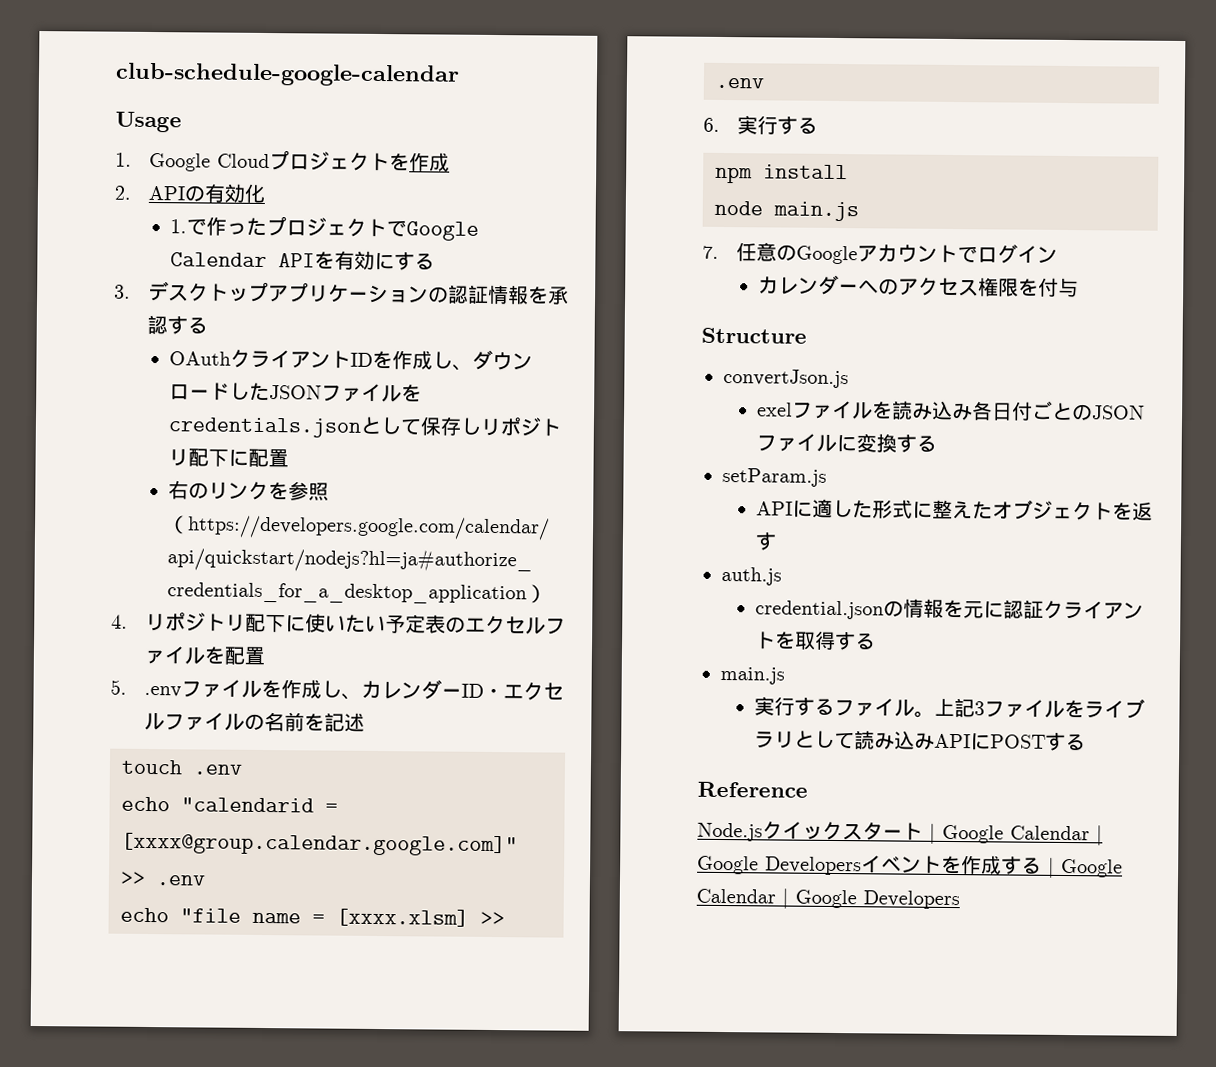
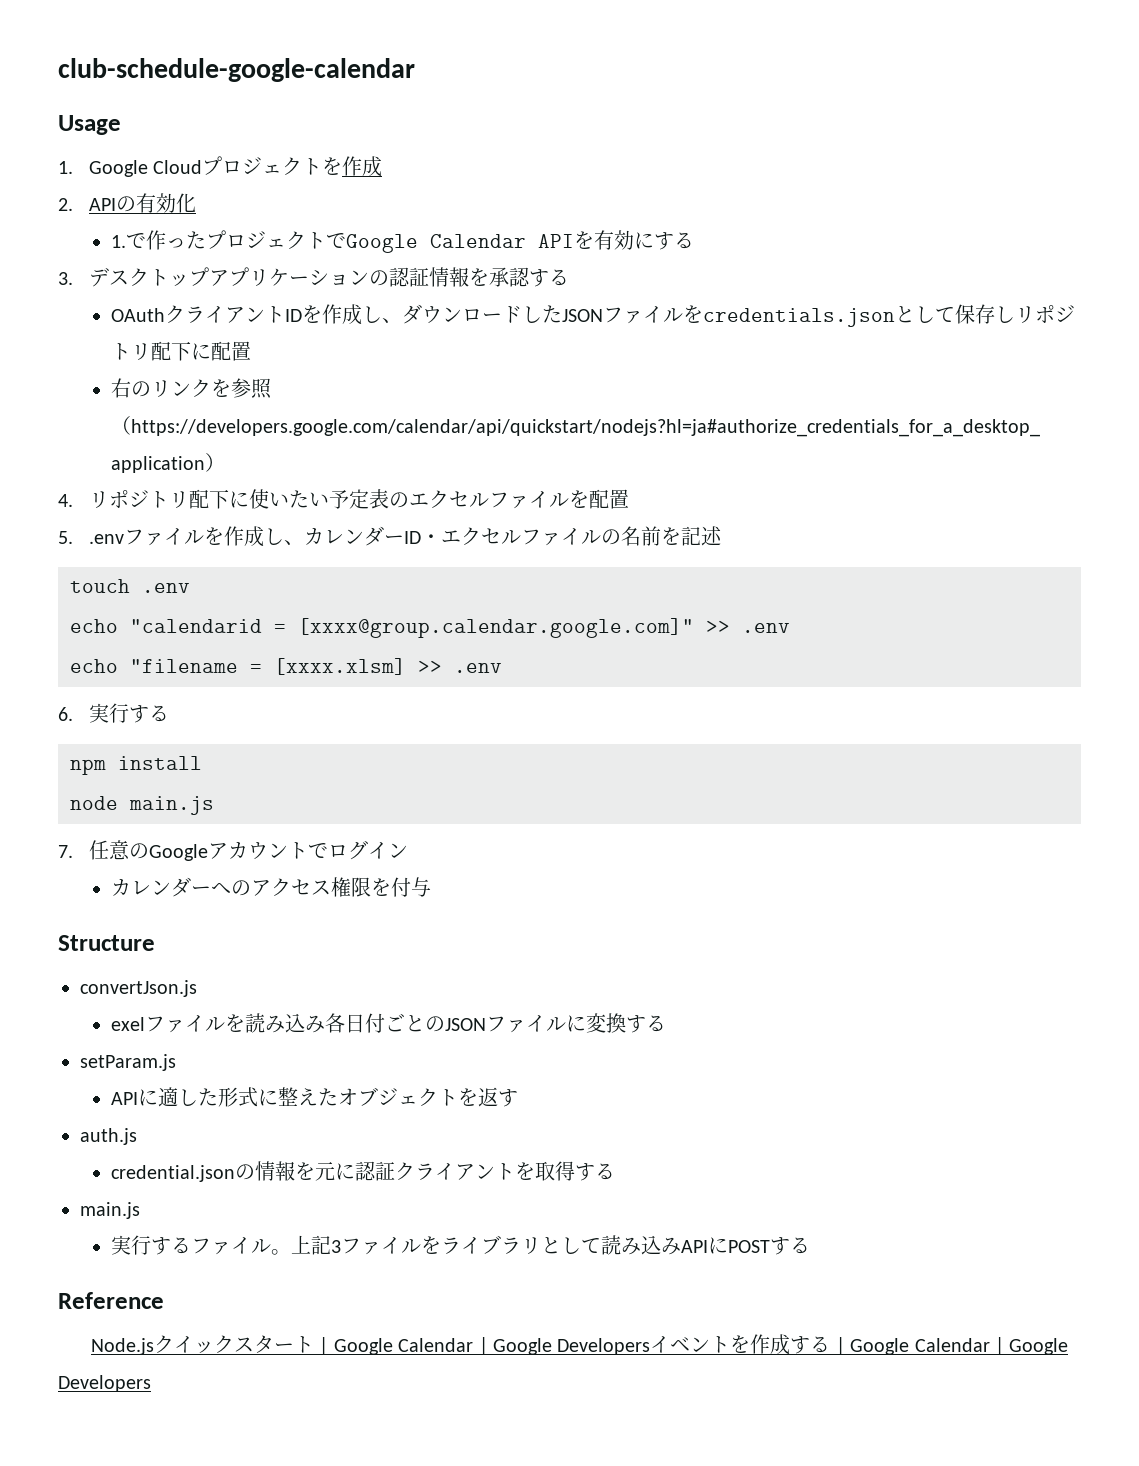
- echo "file name = [xxxx.xlsm] >> .env
+ echo "filename = [xxxx.xlsm] >> .env

